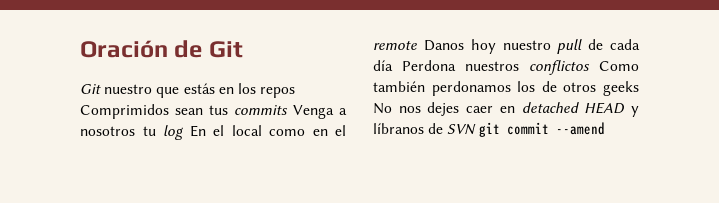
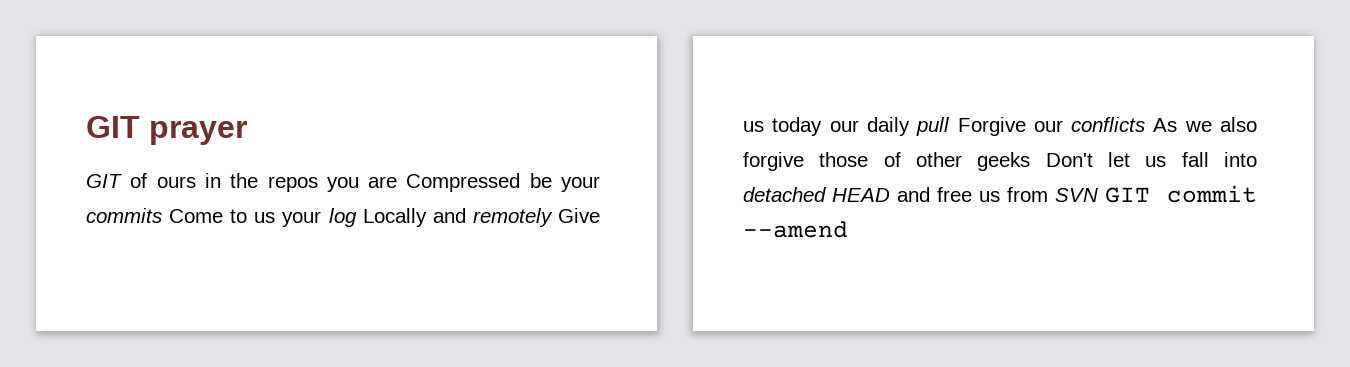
- Oración de Git
- Git nuestro que estás en los repos Comprimidos sean tus commits Venga a nosotros tu log En el local como en el remote Danos hoy nuestro pull de cada día Perdona nuestros conflictos Como también perdonamos los de otros geeks No nos dejes caer en detached HEAD y líbranos de SVN git commit --amend
+ GIT prayer
+ GIT of ours in the repos you are Compressed be your commits Come to us your log Locally and remotely Give us today our daily pull Forgive our conflicts As we also forgive those of other geeks Don't let us fall into detached HEAD and free us from SVN GIT commit --amend

